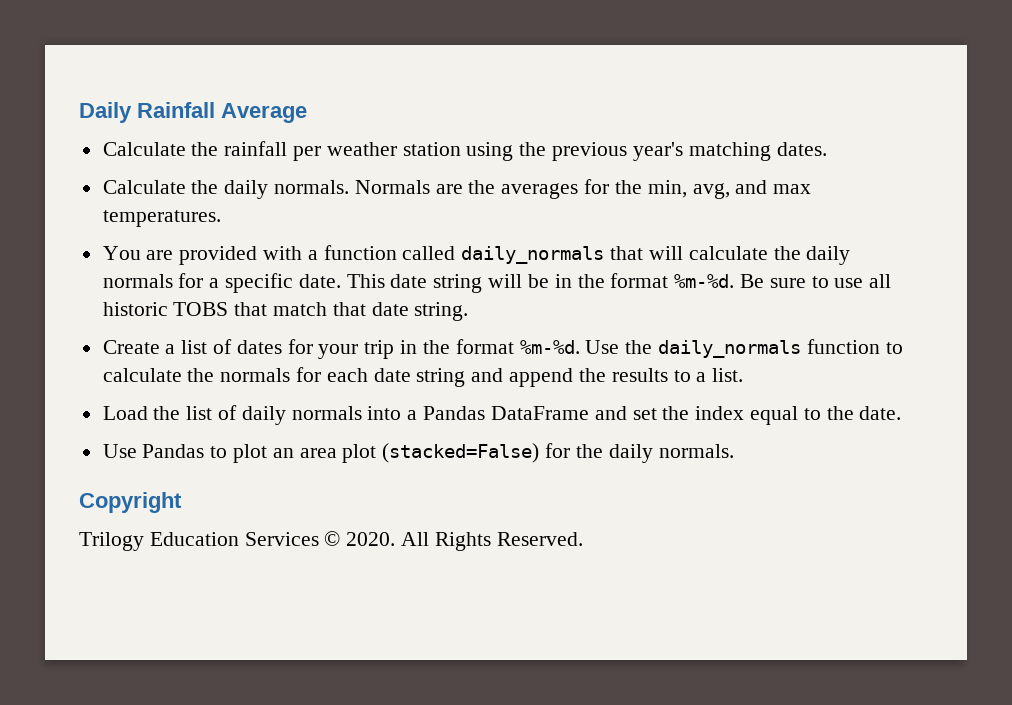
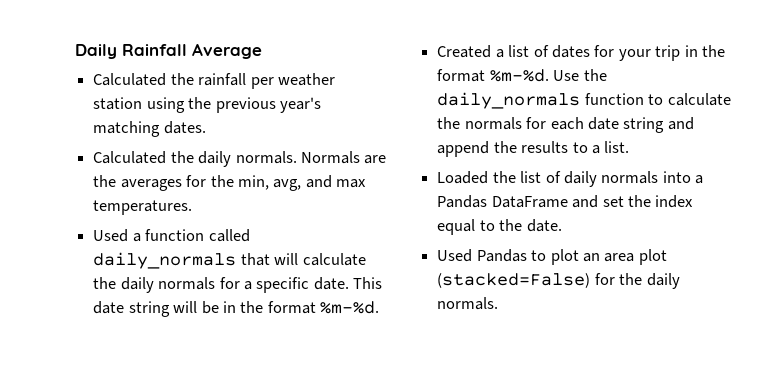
- Calculate the rainfall per weather station using the previous year's matching dates.
+ Calculated the rainfall per weather station using the previous year's matching dates.
- Calculate the daily normals.
+ Calculated the daily normals.
- You are provided with a function called daily_normals that will calculate the daily normals for a specific date.
+ Used a function called daily_normals that will calculate the daily normals for a specific date.
- This date string will be in the format %m-%d. Be sure to use all historic TOBS that match that date string.
- Create a list of dates for your trip in the format %m-%d.
+ This date string will be in the format %m-%d.
+ Created a list of dates for your trip in the format %m-%d.
- Load the list of daily normals into a Pandas DataFrame and set the index equal to the date.
+ Loaded the list of daily normals into a Pandas DataFrame and set the index equal to the date.
- Use Pandas to plot an area plot (stacked=False) for the daily normals.
+ Used Pandas to plot an area plot (stacked=False) for the daily normals.
- Copyright
- Trilogy Education Services © 2020. All Rights Reserved.

